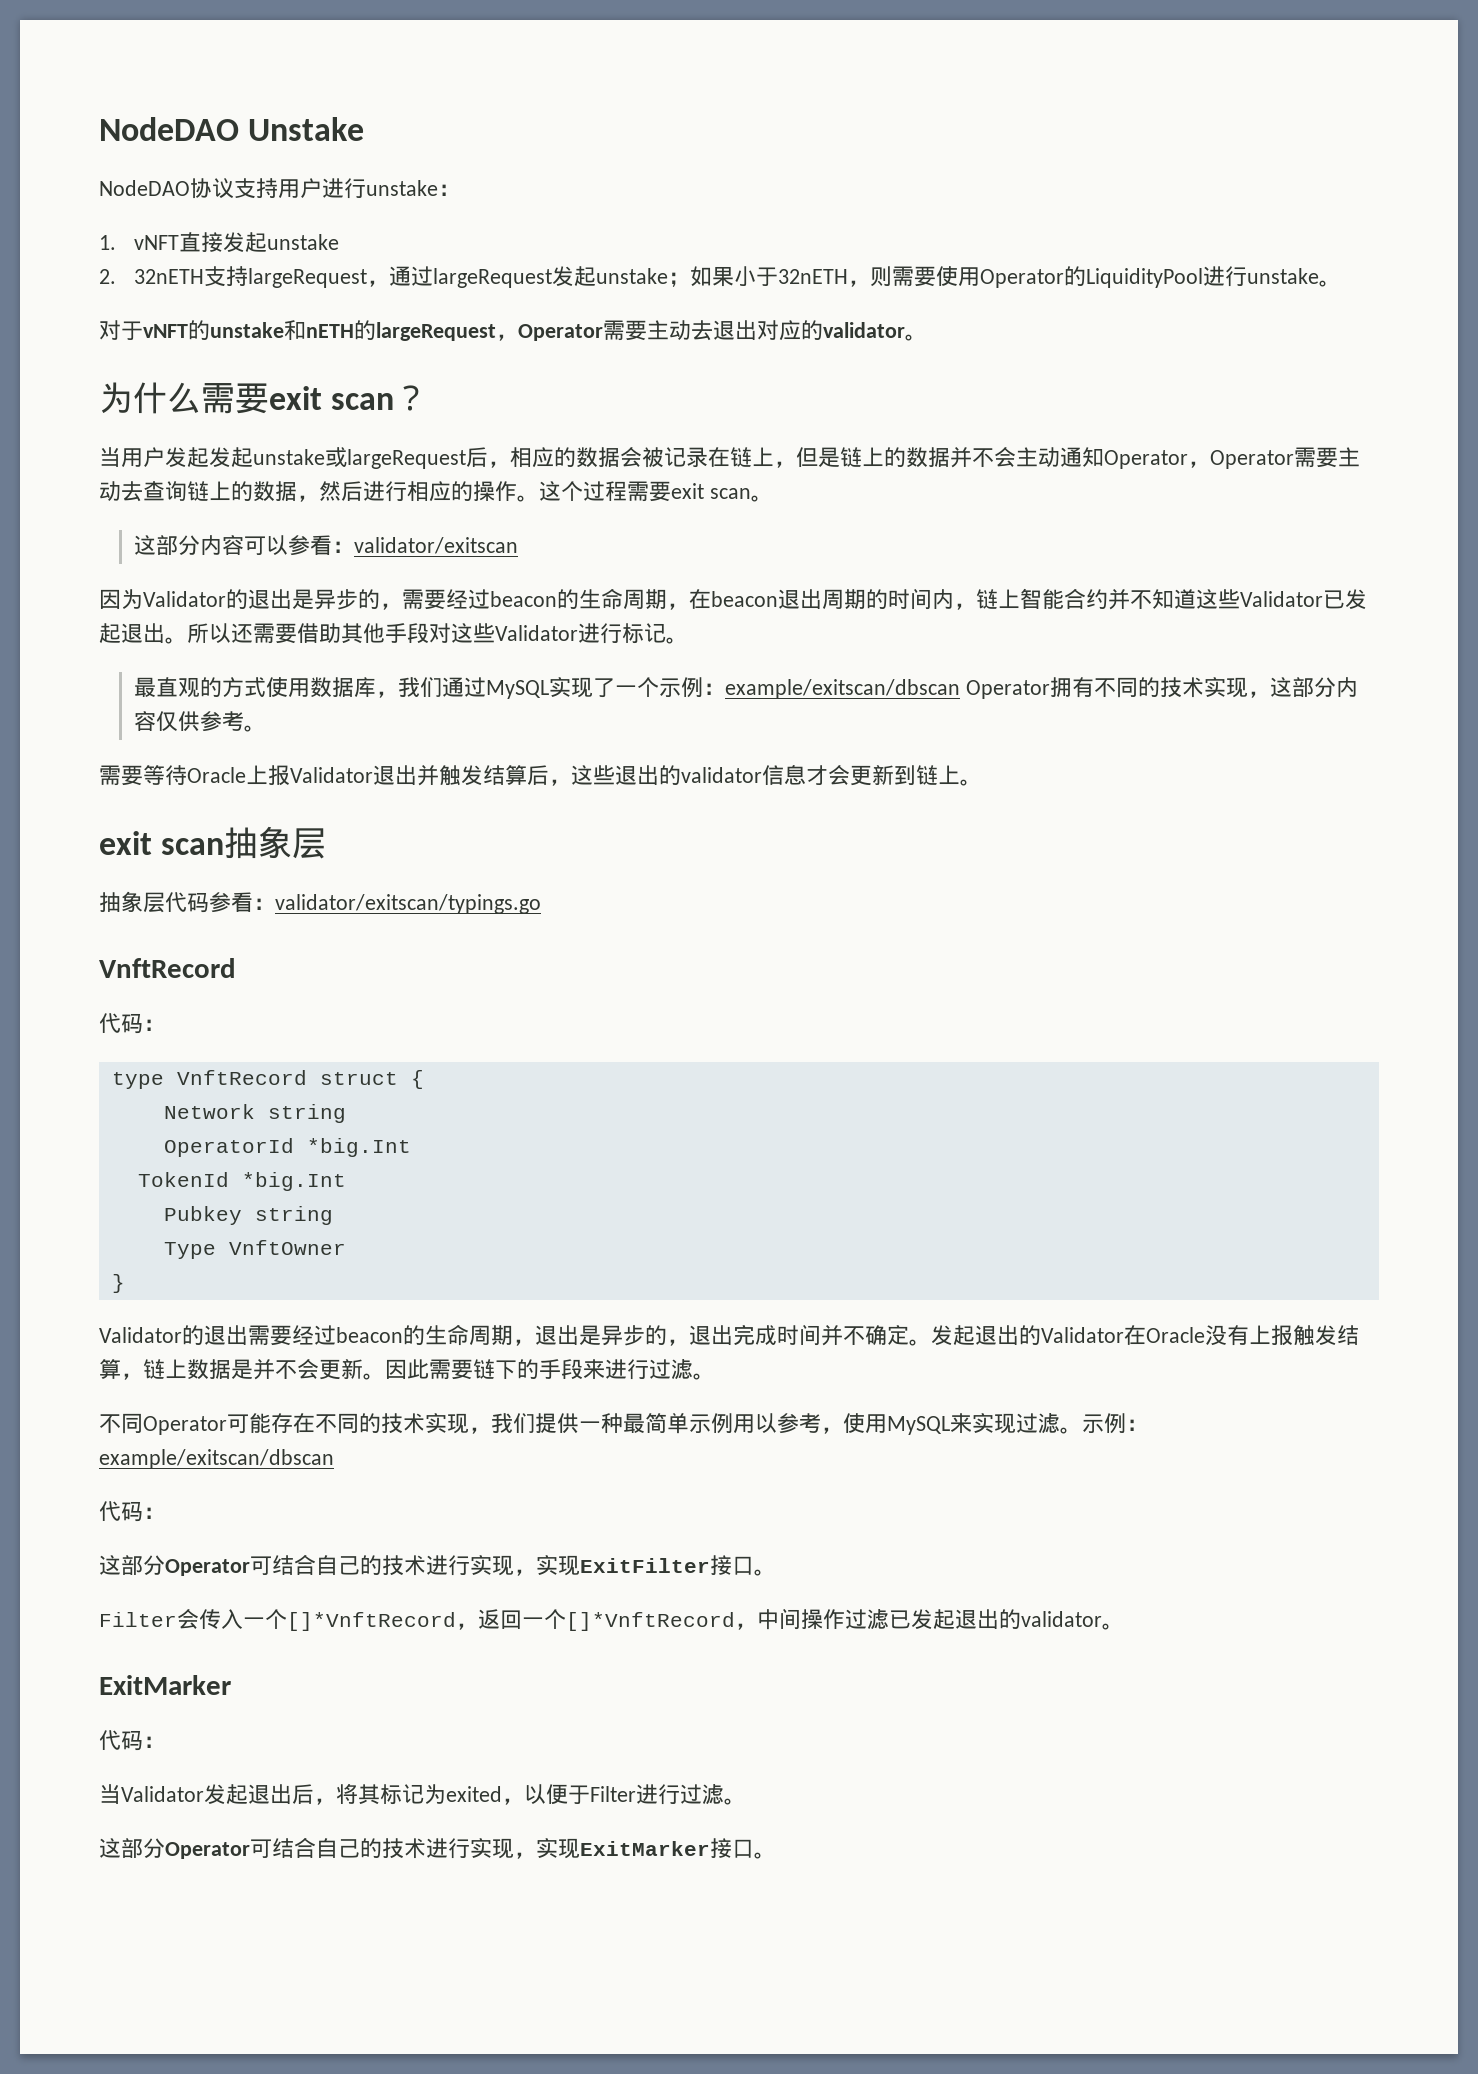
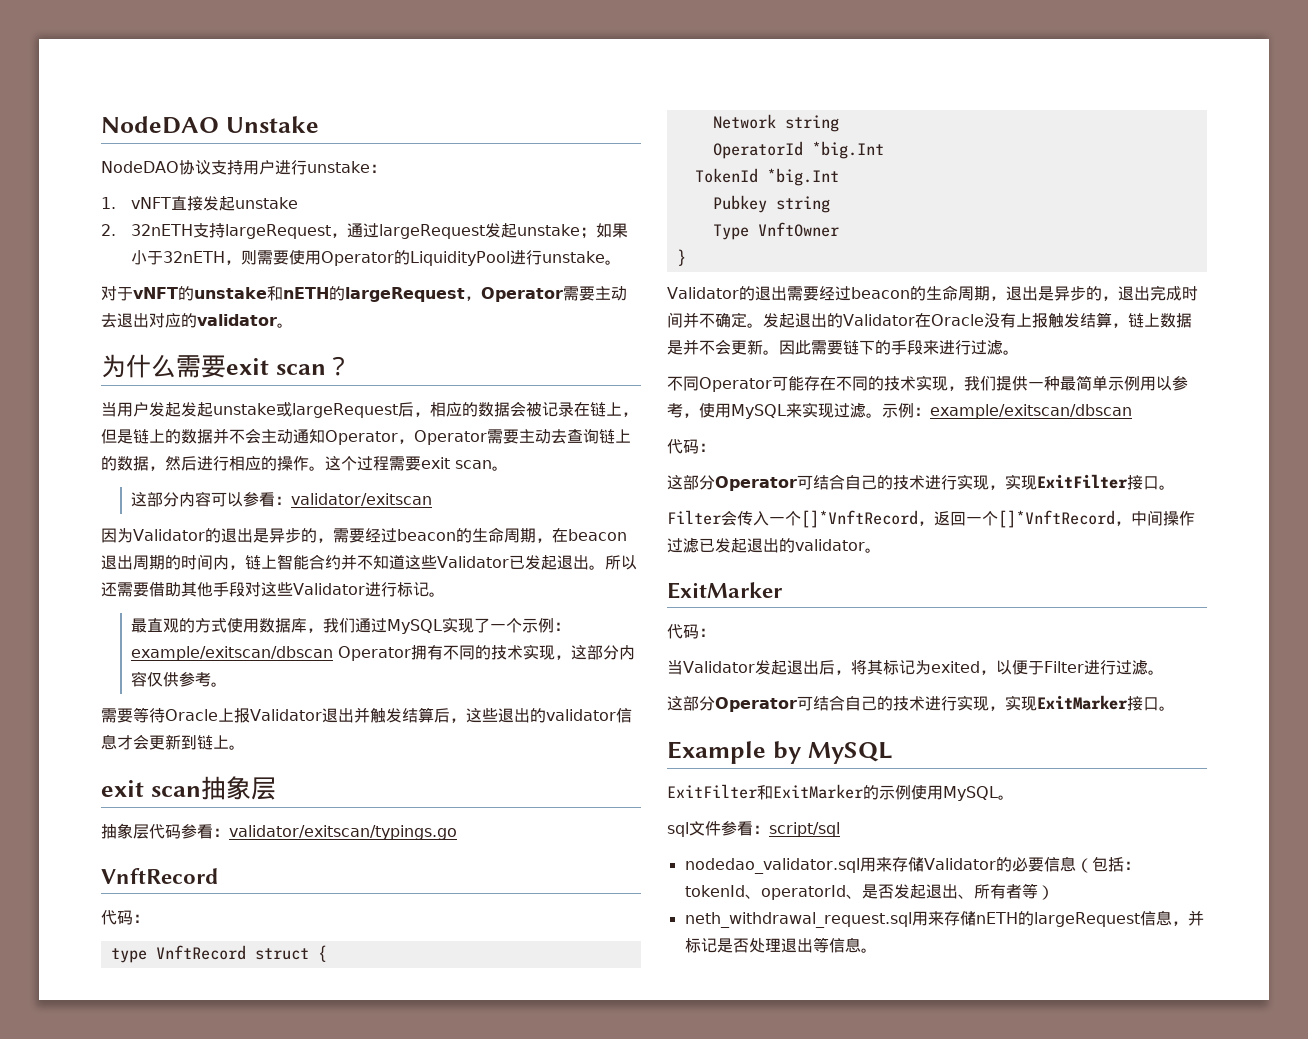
+ Example by MySQL
+ ExitFilter和ExitMarker的示例使用MySQL。
+ sql文件参看：script/sql
+ nodedao_validator.sql用来存储Validator的必要信息（包括：tokenId、operatorId、是否发起退出、所有者等）
+ neth_withdrawal_request.sql用来存储nETH的largeRequest信息，并标记是否处理退出等信息。

